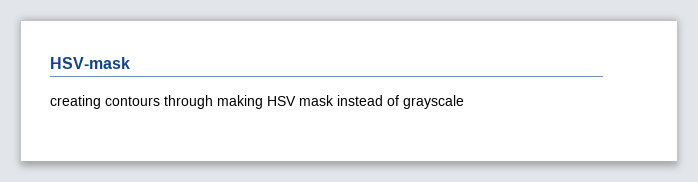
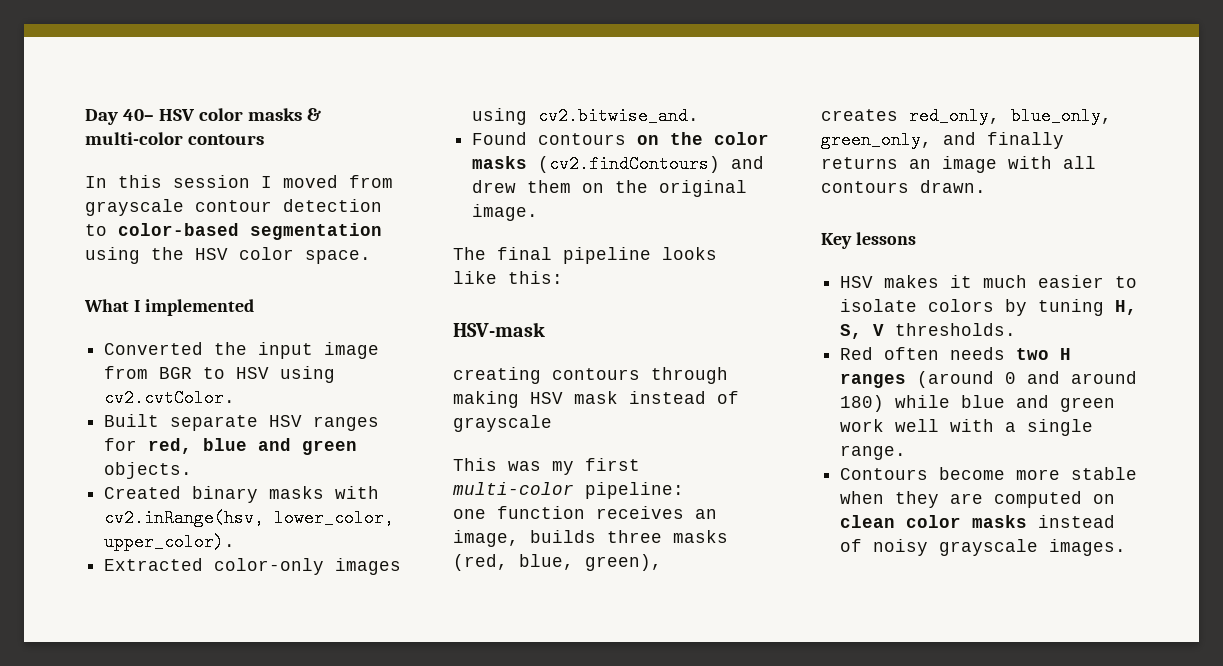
+ Day 40– HSV color masks & multi-color contours
+ In this session I moved from grayscale contour detection to color-based segmentation using the HSV color space.
+ What I implemented
+ Converted the input image from BGR to HSV using cv2.cvtColor.
+ Built separate HSV ranges for red, blue and green objects.
+ Created binary masks with cv2.inRange(hsv, lower_color, upper_color).
+ Extracted color-only images using cv2.bitwise_and.
+ Found contours on the color masks (cv2.findContours) and drew them on the original image.
+ The final pipeline looks like this:
+ This was my first multi-color pipeline:
+ one function receives an image, builds three masks (red, blue, green),
+ creates red_only, blue_only, green_only, and finally returns an image with all contours drawn.
+ Key lessons
+ HSV makes it much easier to isolate colors by tuning H, S, V thresholds.
+ Red often needs two H ranges (around 0 and around 180) while blue and green work well with a single range.
+ Contours become more stable when they are computed on clean color masks instead of noisy grayscale images.

